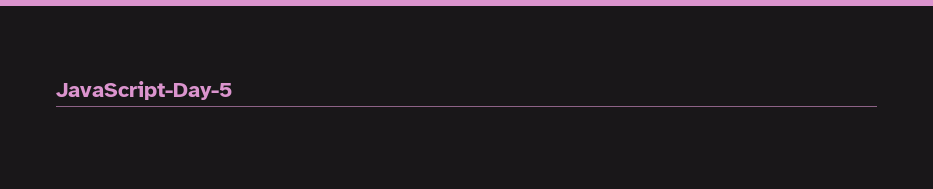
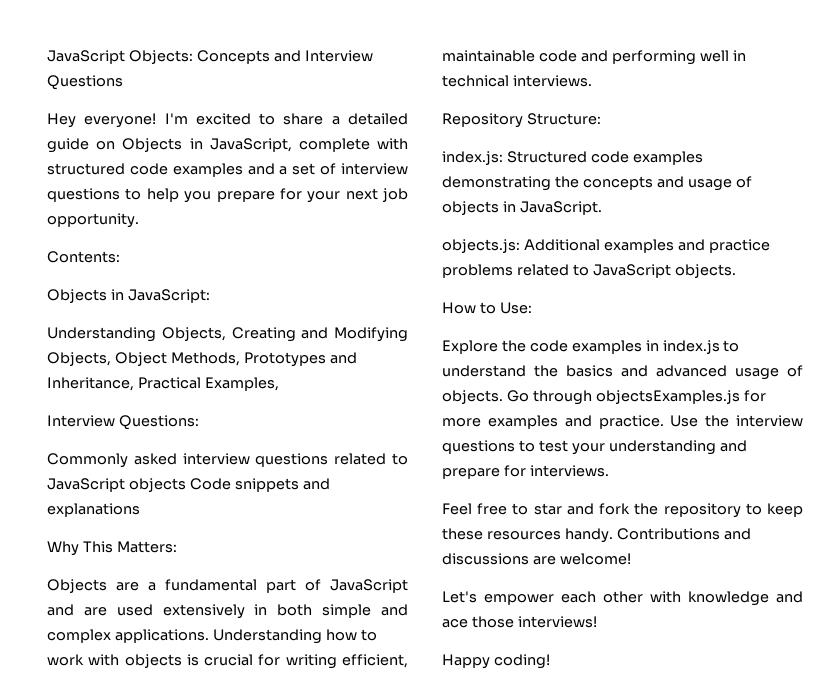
- JavaScript-Day-5
+ JavaScript Objects: Concepts and Interview Questions
+ Hey everyone! I'm excited to share a detailed guide on Objects in JavaScript, complete with structured code examples and a set of interview questions to help you prepare for your next job opportunity.
+ Contents:
+ Objects in JavaScript:
+ Understanding Objects, Creating and Modifying Objects, Object Methods, Prototypes and Inheritance, Practical Examples,
+ Interview Questions:
+ Commonly asked interview questions related to JavaScript objects Code snippets and explanations
+ Why This Matters:
+ Objects are a fundamental part of JavaScript and are used extensively in both simple and complex applications. Understanding how to work with objects is crucial for writing efficient, maintainable code and performing well in technical interviews.
+ Repository Structure:
+ index.js: Structured code examples demonstrating the concepts and usage of objects in JavaScript.
+ objects.js: Additional examples and practice problems related to JavaScript objects.
+ How to Use:
+ Explore the code examples in index.js to understand the basics and advanced usage of objects. Go through objectsExamples.js for more examples and practice. Use the interview questions to test your understanding and prepare for interviews.
+ Feel free to star and fork the repository to keep these resources handy. Contributions and discussions are welcome!
+ Let's empower each other with knowledge and ace those interviews!
+ Happy coding!

